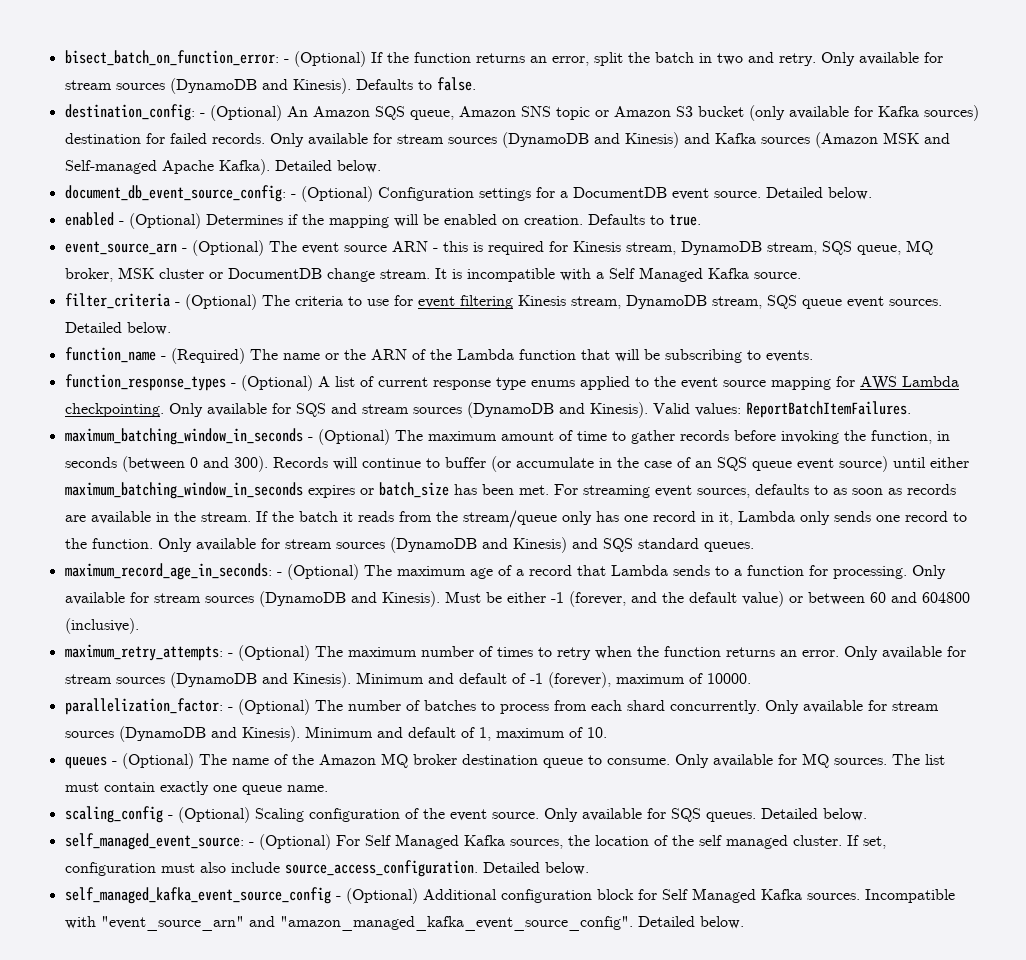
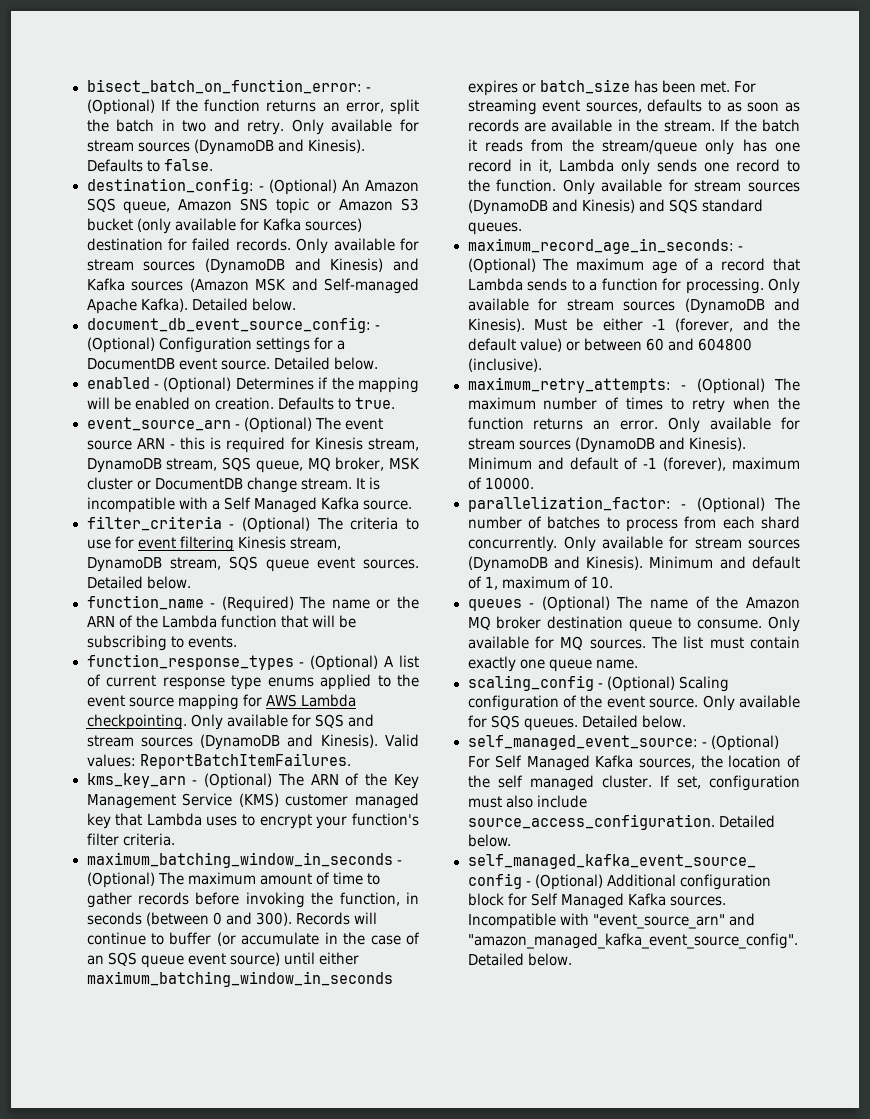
+ kms_key_arn - (Optional) The ARN of the Key Management Service (KMS) customer managed key that Lambda uses to encrypt your function's filter criteria.

